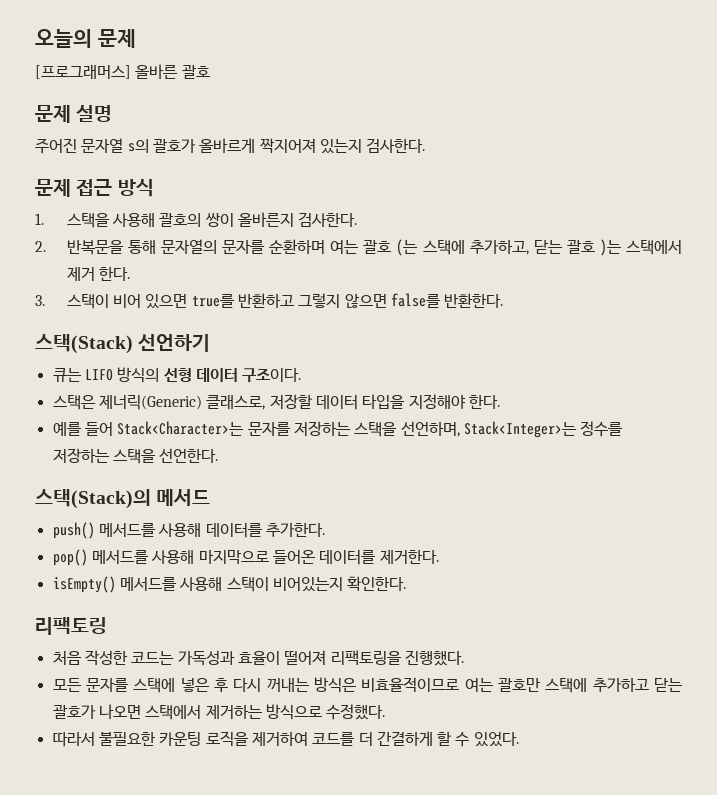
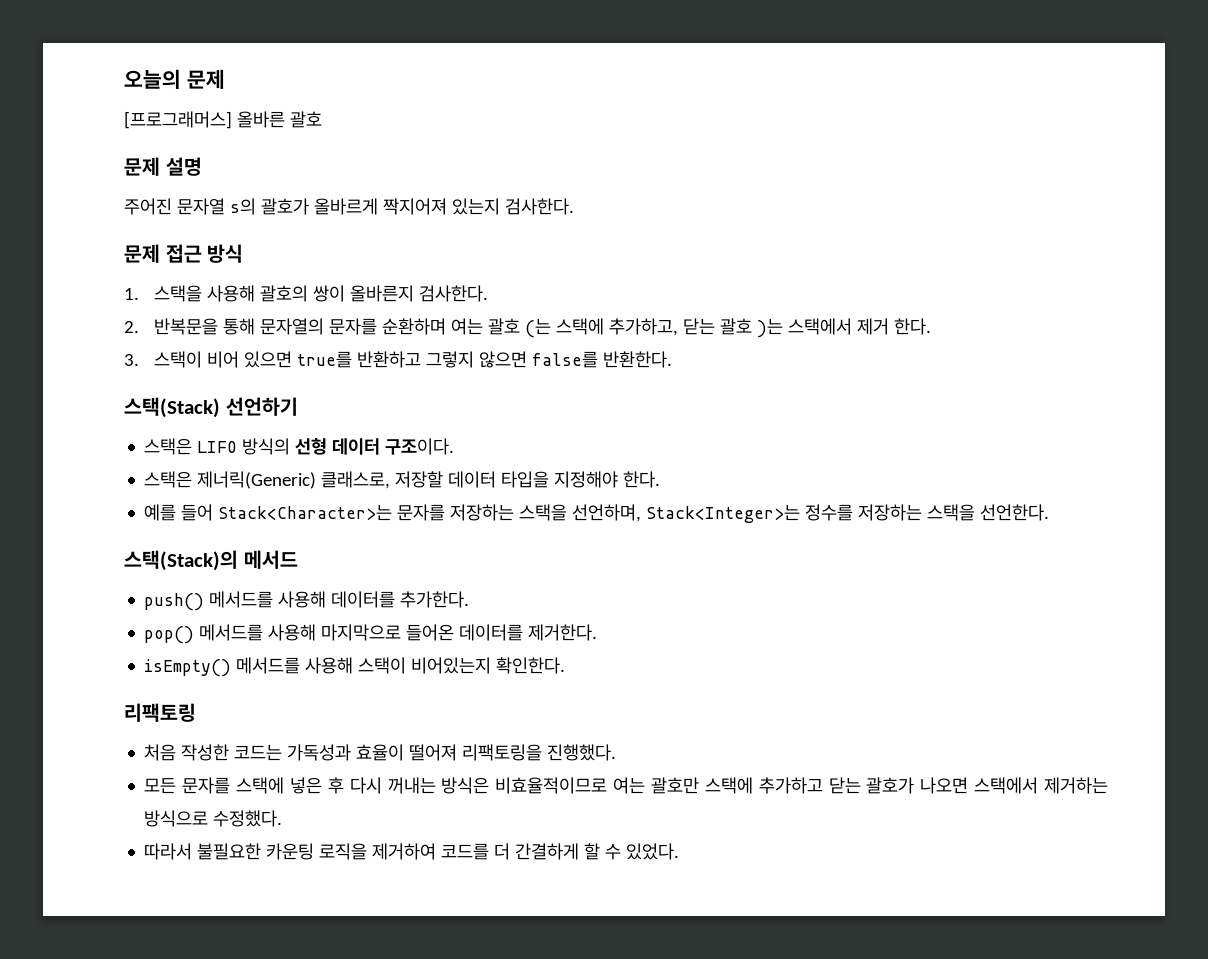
- 큐는 LIFO 방식의 선형 데이터 구조이다.
+ 스택은 LIFO 방식의 선형 데이터 구조이다.

